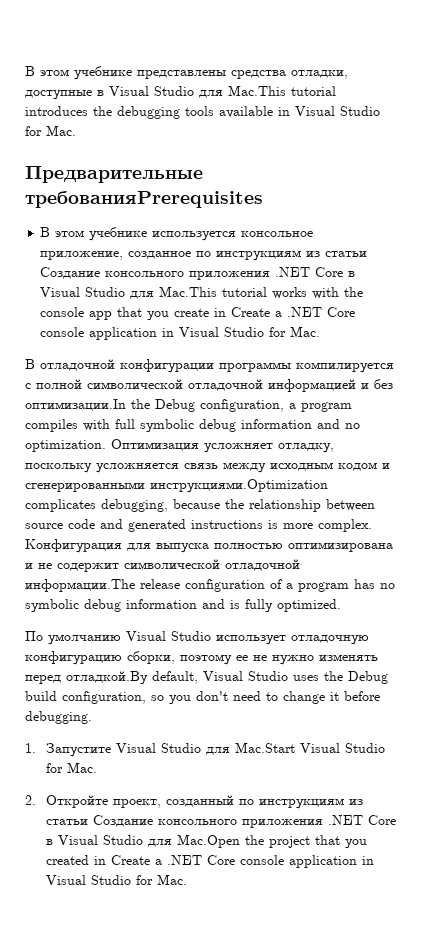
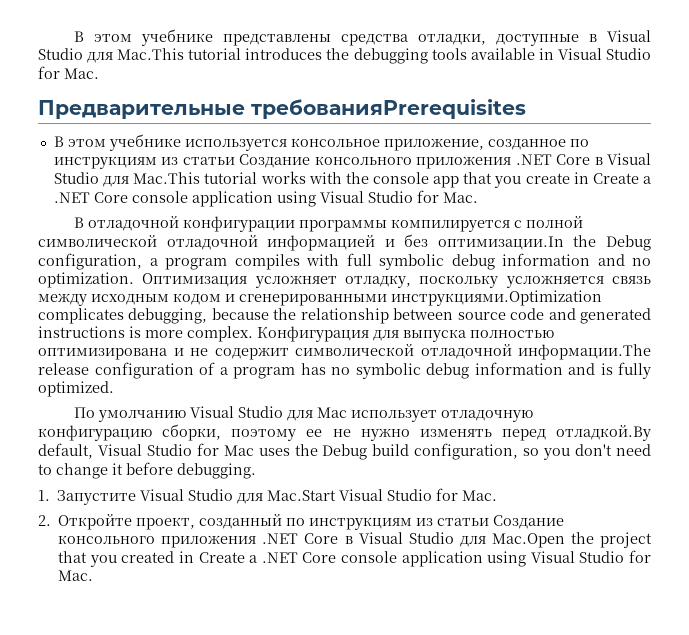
- В этом учебнике используется консольное приложение, созданное по инструкциям из статьи Создание консольного приложения .NET Core в Visual Studio для Mac.This tutorial works with the console app that you create in Create a .NET Core console application in Visual Studio for Mac.
+ В этом учебнике используется консольное приложение, созданное по инструкциям из статьи Создание консольного приложения .NET Core в Visual Studio для Mac.This tutorial works with the console app that you create in Create a .NET Core console application using Visual Studio for Mac.
- По умолчанию Visual Studio использует отладочную конфигурацию сборки, поэтому ее не нужно изменять перед отладкой.By default, Visual Studio uses the Debug build configuration, so you don't need to change it before debugging.
+ По умолчанию Visual Studio для Mac использует отладочную конфигурацию сборки, поэтому ее не нужно изменять перед отладкой.By default, Visual Studio for Mac uses the Debug build configuration, so you don't need to change it before debugging.
- 2. Откройте проект, созданный по инструкциям из статьи Создание консольного приложения .NET Core в Visual Studio для Mac.Open the project that you created in Create a .NET Core console application in Visual Studio for Mac.
+ 2. Откройте проект, созданный по инструкциям из статьи Создание консольного приложения .NET Core в Visual Studio для Mac.Open the project that you created in Create a .NET Core console application using Visual Studio for Mac.

